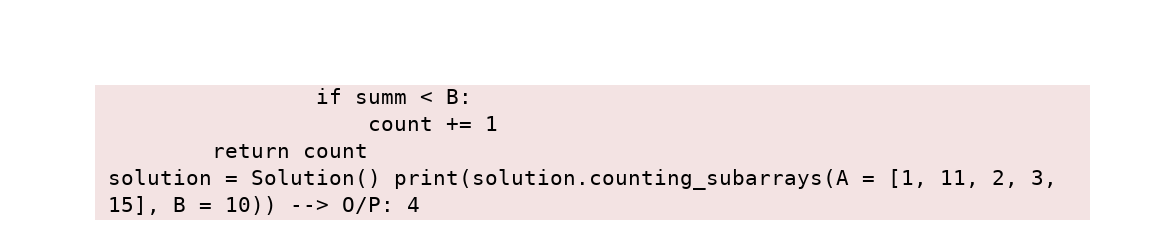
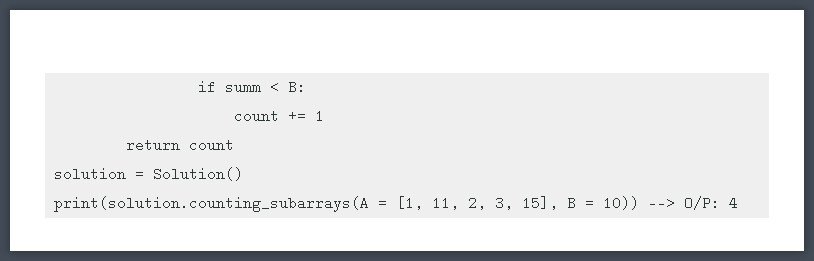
- solution = Solution() print(solution.counting_subarrays(A = [1, 11, 2, 3, 15], B = 10)) --> O/P: 4
+ solution = Solution()
+ print(solution.counting_subarrays(A = [1, 11, 2, 3, 15], B = 10)) --> O/P: 4

